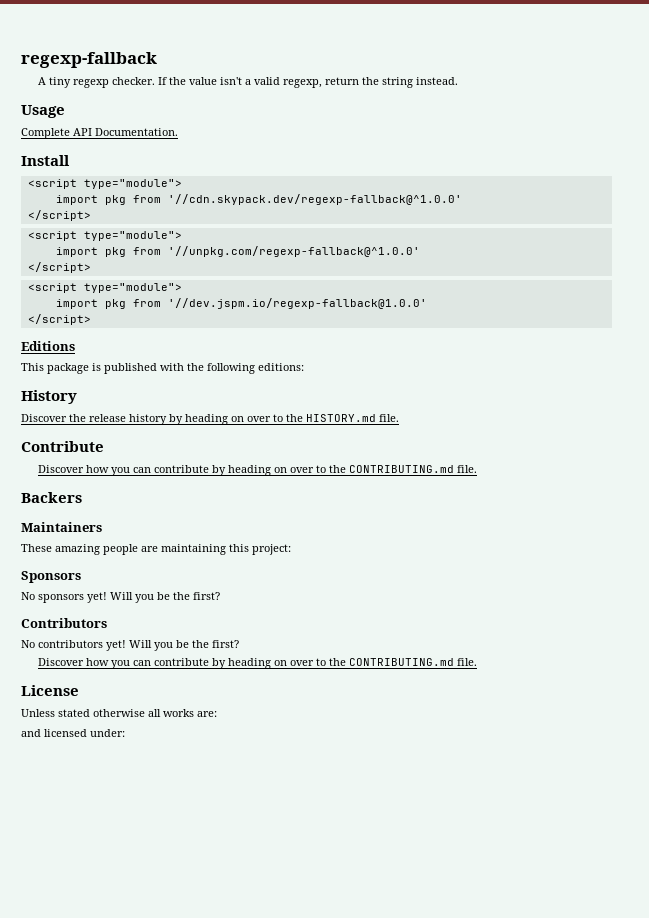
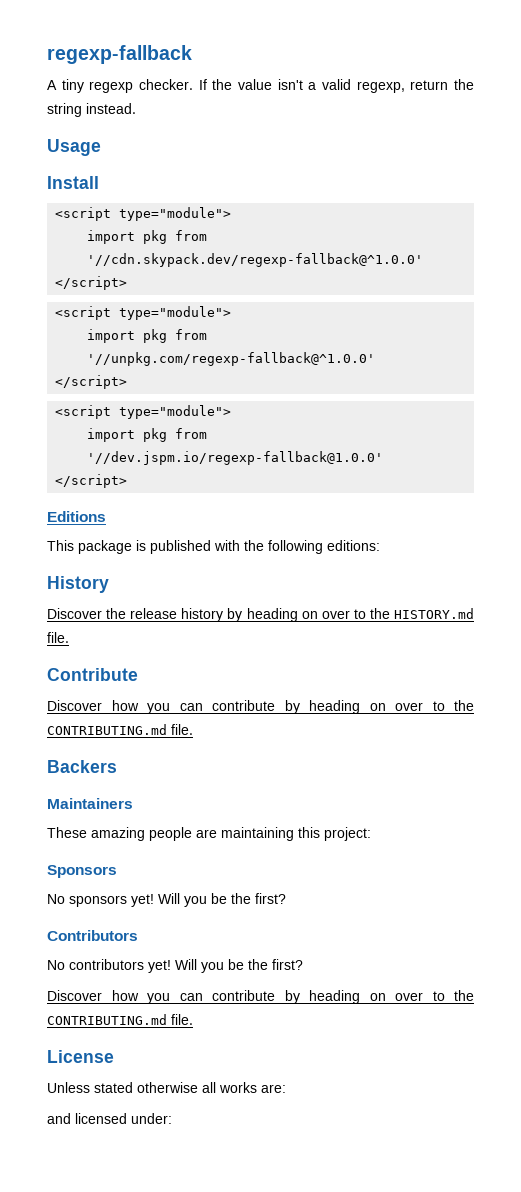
- Complete API Documentation.

